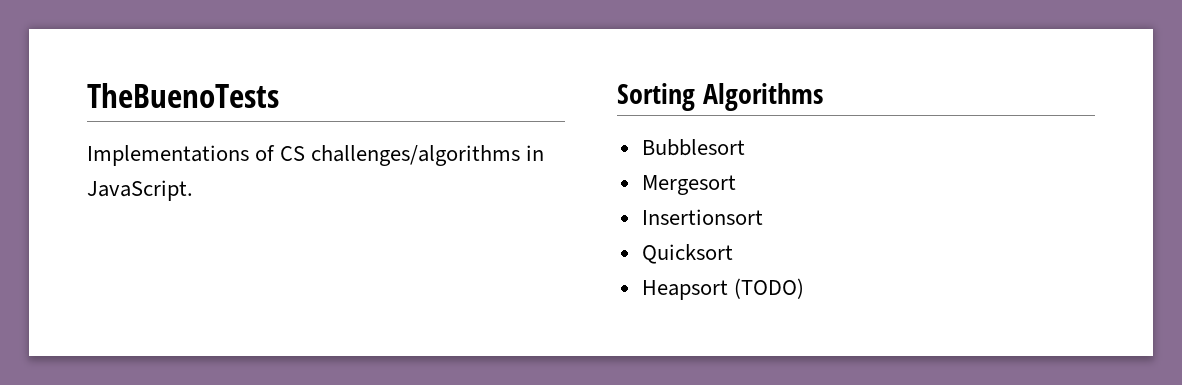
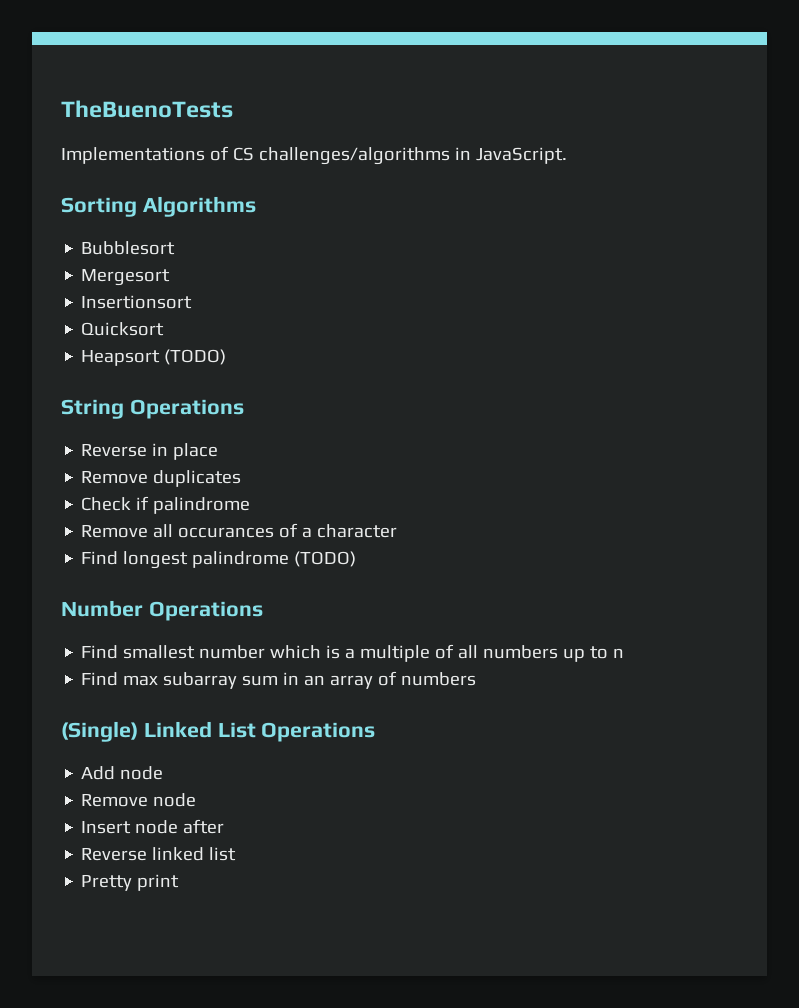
+ String Operations
+ Reverse in place
+ Remove duplicates
+ Check if palindrome
+ Remove all occurances of a character
+ Find longest palindrome (TODO)
+ Number Operations
+ Find smallest number which is a multiple of all numbers up to n
+ Find max subarray sum in an array of numbers
+ (Single) Linked List Operations
+ Add node
+ Remove node
+ Insert node after
+ Reverse linked list
+ Pretty print

